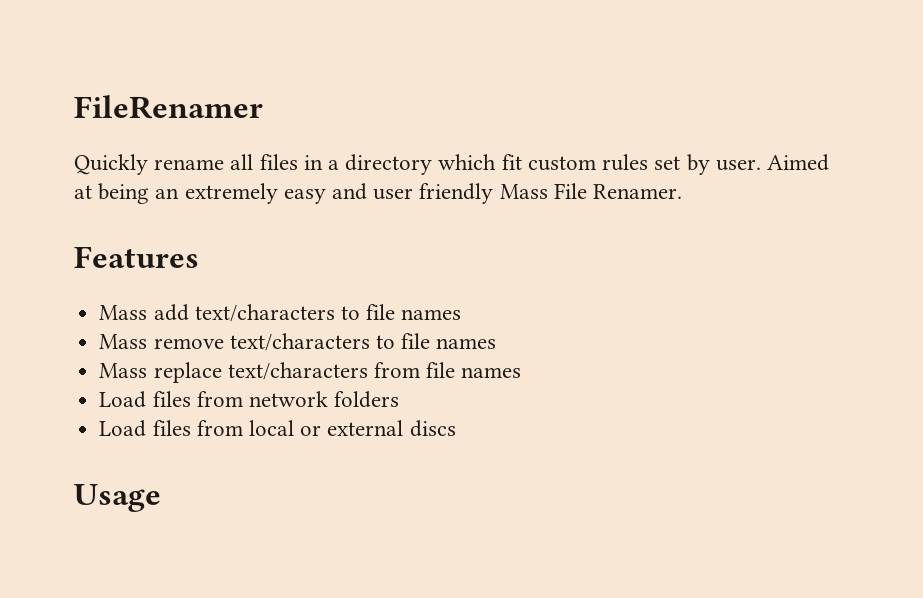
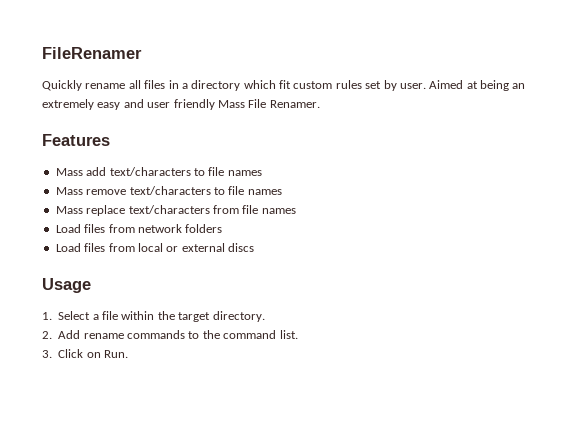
+ 1. Select a file within the target directory.
+ 2. Add rename commands to the command list.
+ 3. Click on Run.

